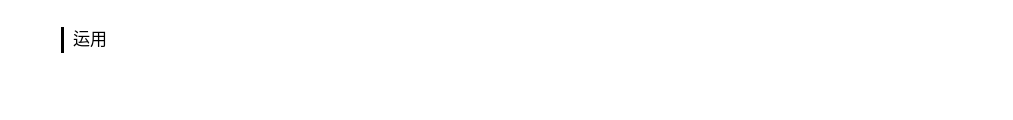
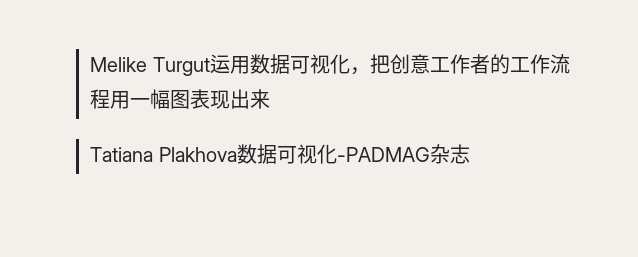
- 运用
+ Melike Turgut运用数据可视化，把创意工作者的工作流程用一幅图表现出来
+ Tatiana Plakhova数据可视化-PADMAG杂志

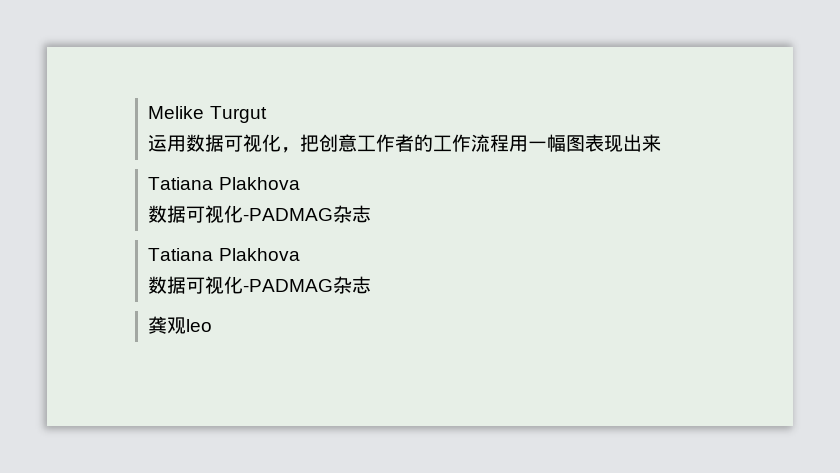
- Melike Turgut运用数据可视化，把创意工作者的工作流程用一幅图表现出来
- Tatiana Plakhova数据可视化-PADMAG杂志
+ Melike Turgut
+ 运用数据可视化，把创意工作者的工作流程用一幅图表现出来
+ Tatiana Plakhova
+ 数据可视化-PADMAG杂志
+ Tatiana Plakhova
+ 数据可视化-PADMAG杂志
+ 龚观leo

